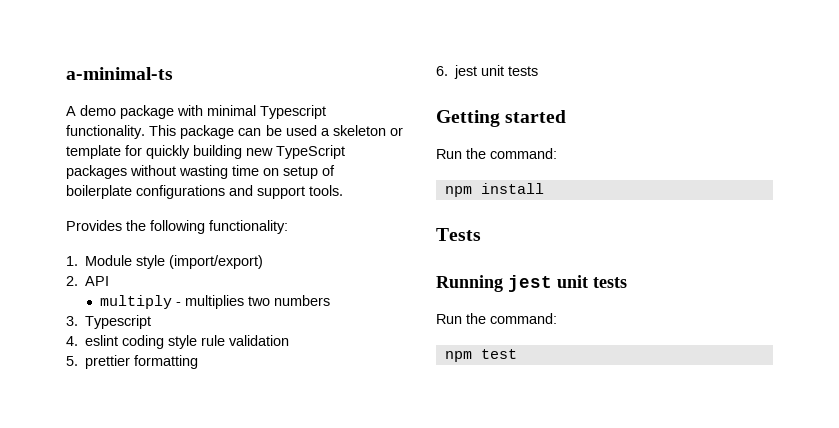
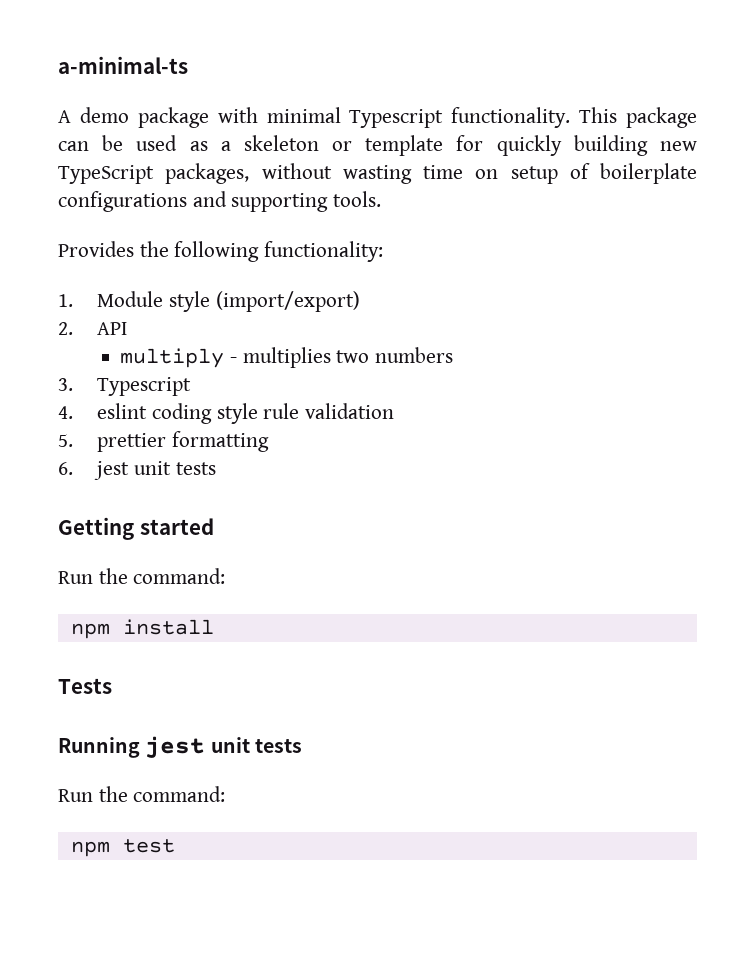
- This package can be used a skeleton or template for quickly building new TypeScript packages without wasting time on setup of boilerplate configurations and support tools.
+ This package can be used as a skeleton or template for quickly building new TypeScript packages, without wasting time on setup of boilerplate configurations and supporting tools.

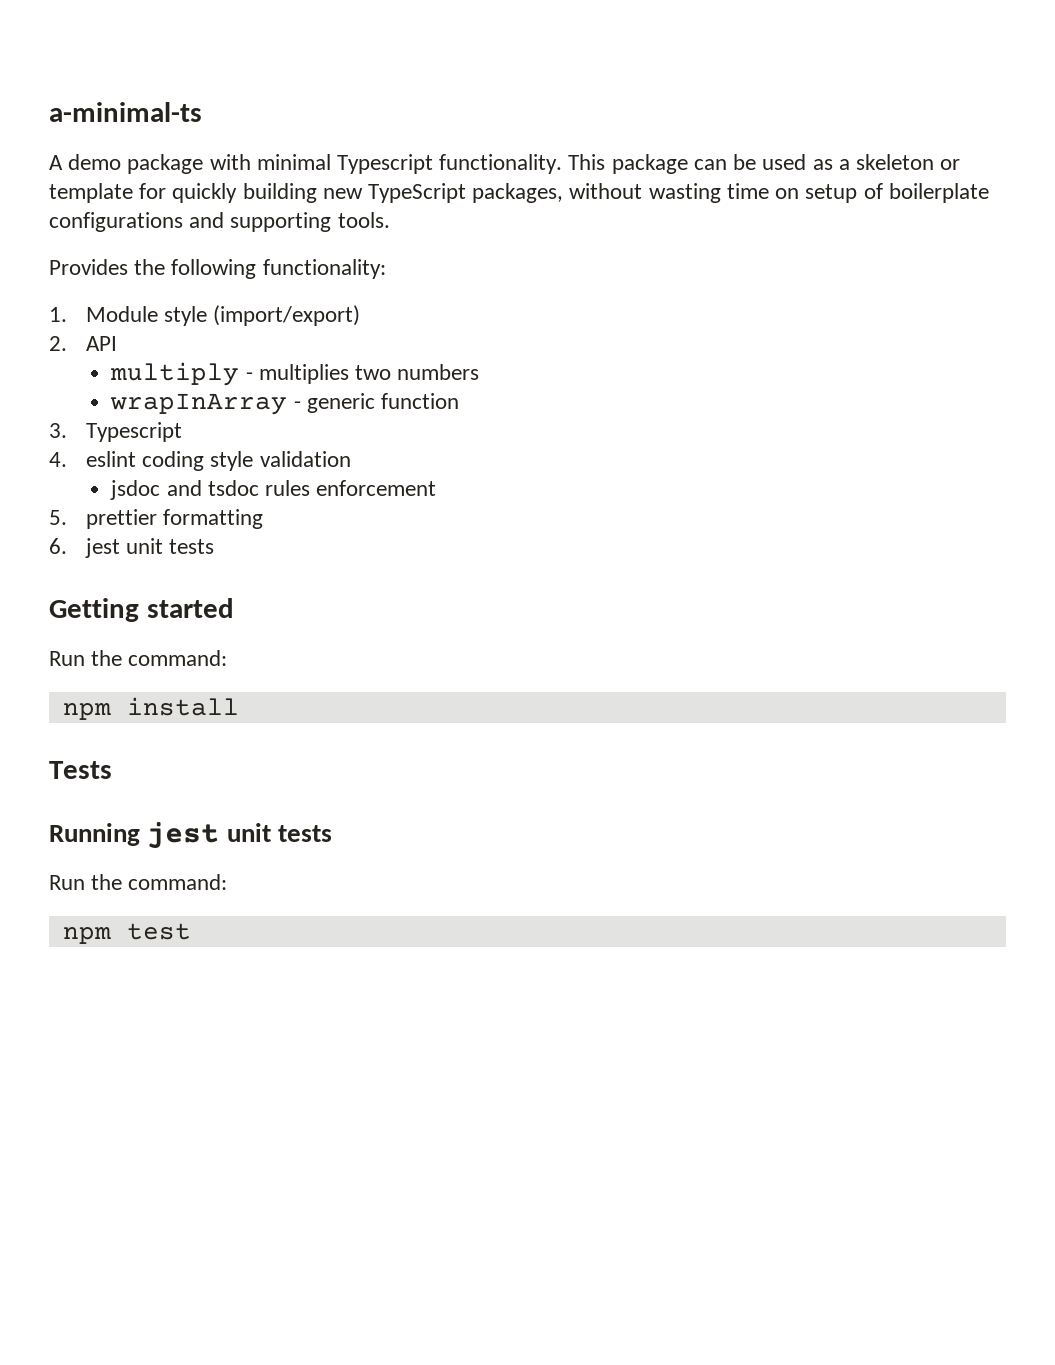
+ wrapInArray - generic function
- 4. eslint coding style rule validation
+ 4. eslint coding style validation
+ jsdoc and tsdoc rules enforcement

